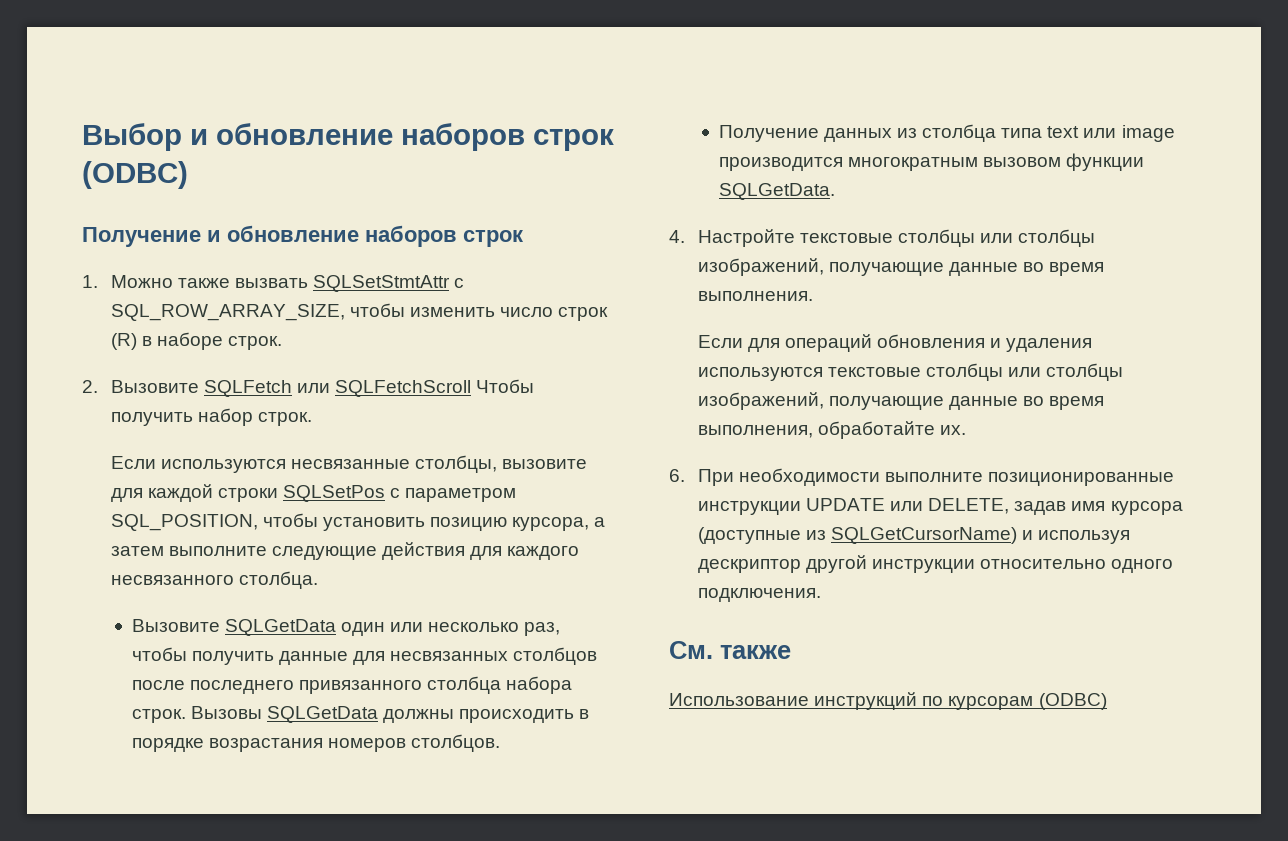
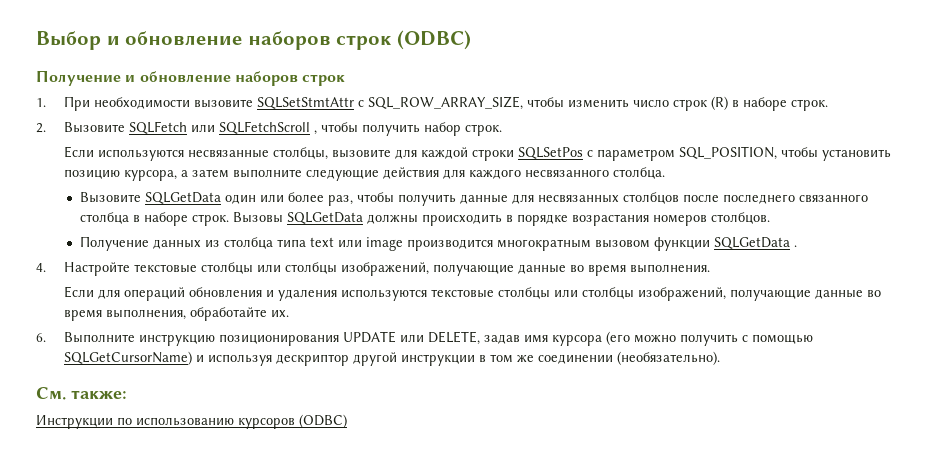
- 1. Можно также вызвать SQLSetStmtAttr с SQL_ROW_ARRAY_SIZE, чтобы изменить число строк (R) в наборе строк.
+ 1. При необходимости вызовите SQLSetStmtAttr с SQL_ROW_ARRAY_SIZE, чтобы изменить число строк (R) в наборе строк.
- 2. Вызовите SQLFetch или SQLFetchScroll Чтобы получить набор строк.
+ 2. Вызовите SQLFetch или SQLFetchScroll , чтобы получить набор строк.
- Вызовите SQLGetData один или несколько раз, чтобы получить данные для несвязанных столбцов после последнего привязанного столбца набора строк.
+ Вызовите SQLGetData один или более раз, чтобы получить данные для несвязанных столбцов после последнего связанного столбца в наборе строк.
- Получение данных из столбца типа text или image производится многократным вызовом функции SQLGetData.
+ Получение данных из столбца типа text или image производится многократным вызовом функции SQLGetData .
- 6. При необходимости выполните позиционированные инструкции UPDATE или DELETE, задав имя курсора (доступные из SQLGetCursorName) и используя дескриптор другой инструкции относительно одного подключения.
- См. также
- Использование инструкций по курсорам (ODBC)
+ 6. Выполните инструкцию позиционирования UPDATE или DELETE, задав имя курсора (его можно получить с помощью SQLGetCursorName) и используя дескриптор другой инструкции в том же соединении (необязательно).
+ См. также:
+ Инструкции по использованию курсоров (ODBC)

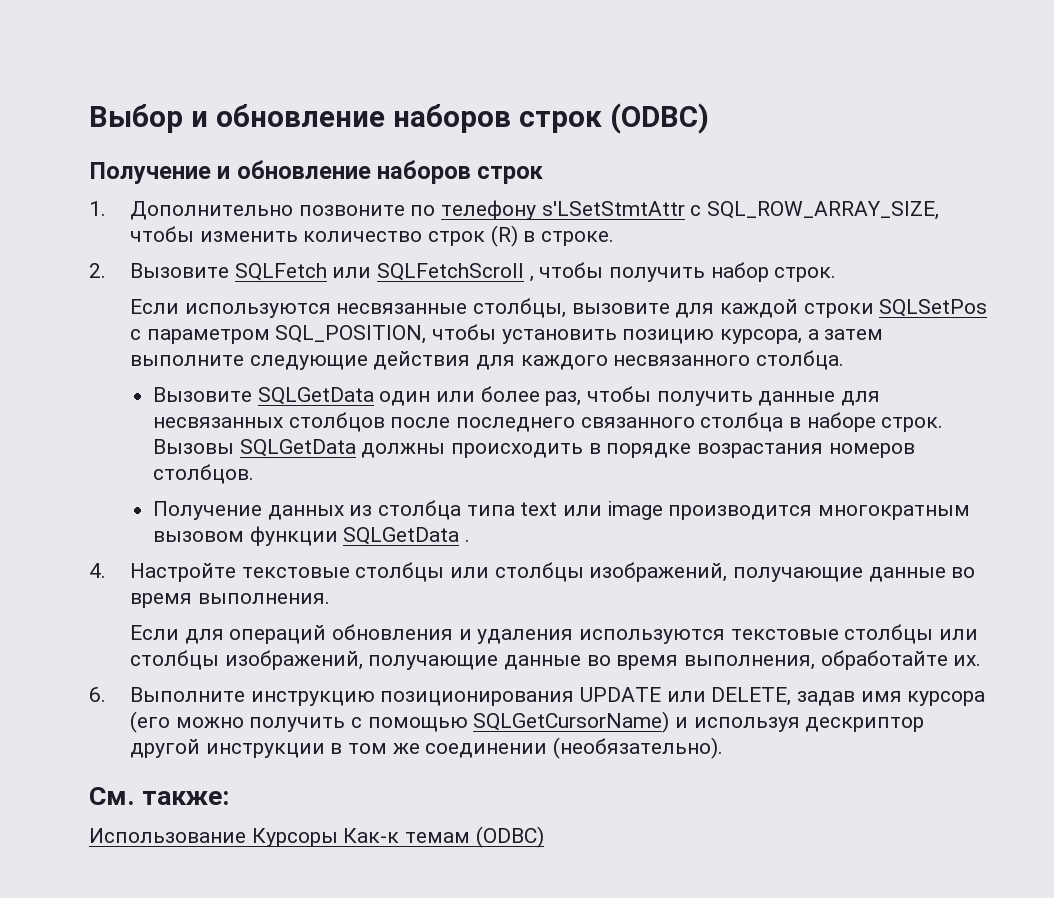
- 1. При необходимости вызовите SQLSetStmtAttr с SQL_ROW_ARRAY_SIZE, чтобы изменить число строк (R) в наборе строк.
+ 1. Дополнительно позвоните по телефону s'LSetStmtAttr с SQL_ROW_ARRAY_SIZE, чтобы изменить количество строк (R) в строке.
- Инструкции по использованию курсоров (ODBC)
+ Использование Курсоры Как-к темам (ODBC)

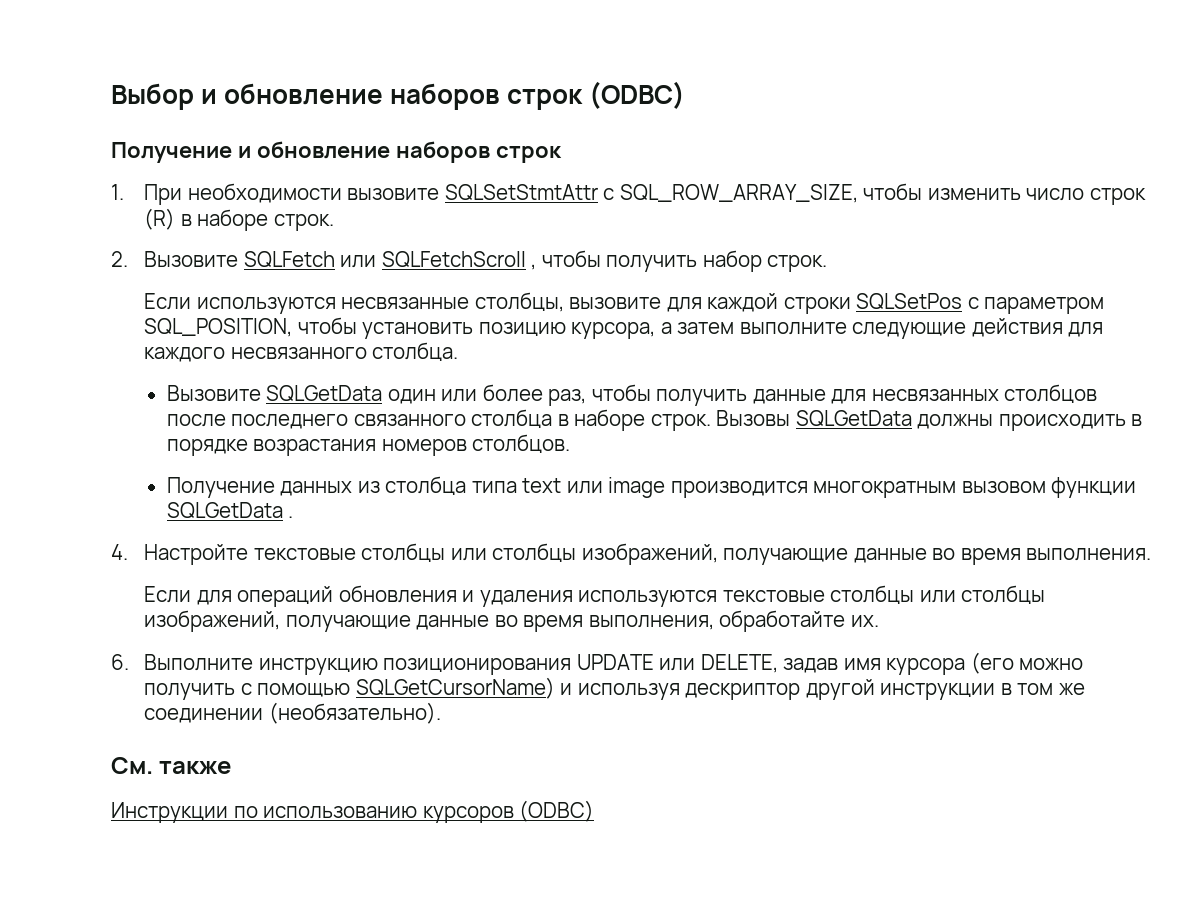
- 1. Дополнительно позвоните по телефону s'LSetStmtAttr с SQL_ROW_ARRAY_SIZE, чтобы изменить количество строк (R) в строке.
+ 1. При необходимости вызовите SQLSetStmtAttr с SQL_ROW_ARRAY_SIZE, чтобы изменить число строк (R) в наборе строк.
- См. также:
- Использование Курсоры Как-к темам (ODBC)
+ См. также
+ Инструкции по использованию курсоров (ODBC)

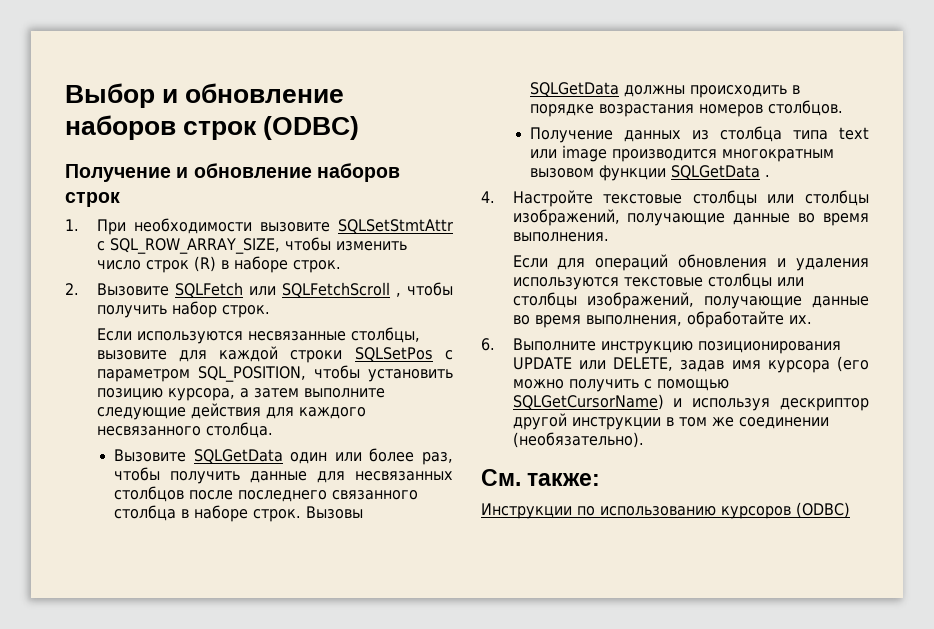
- См. также
+ См. также:

